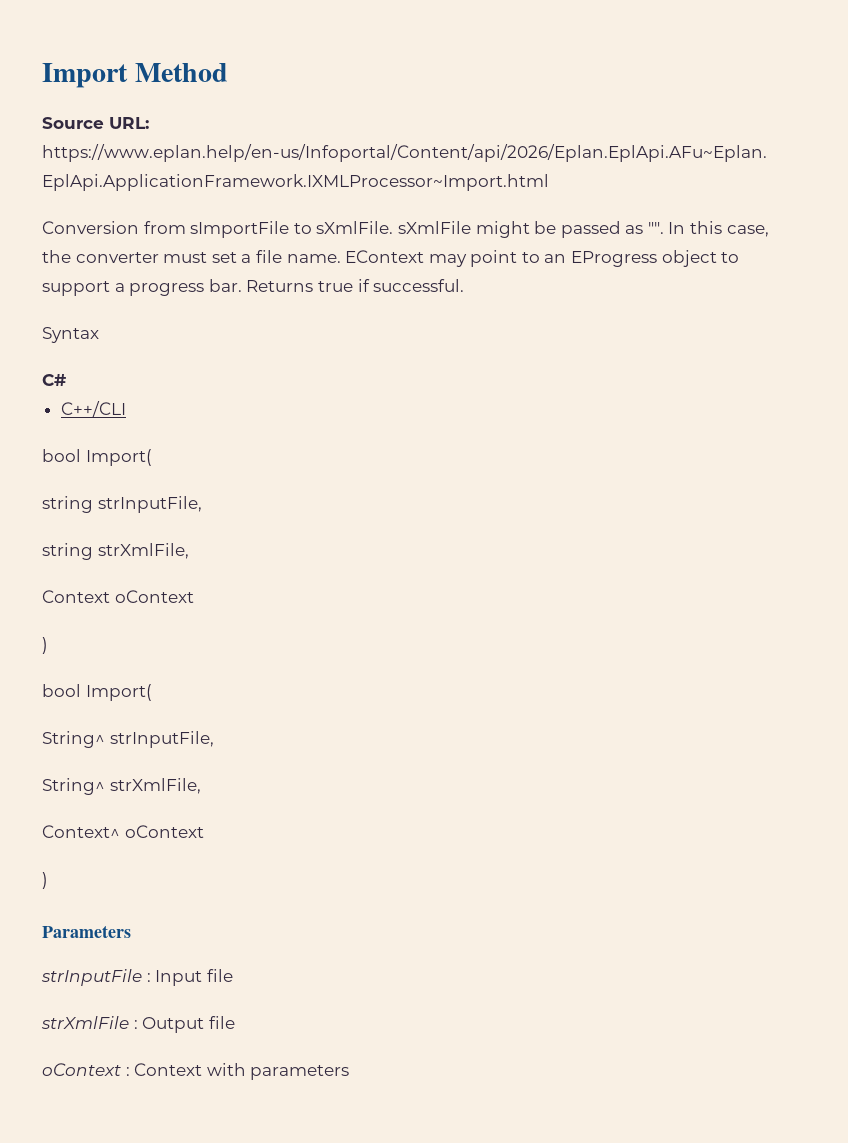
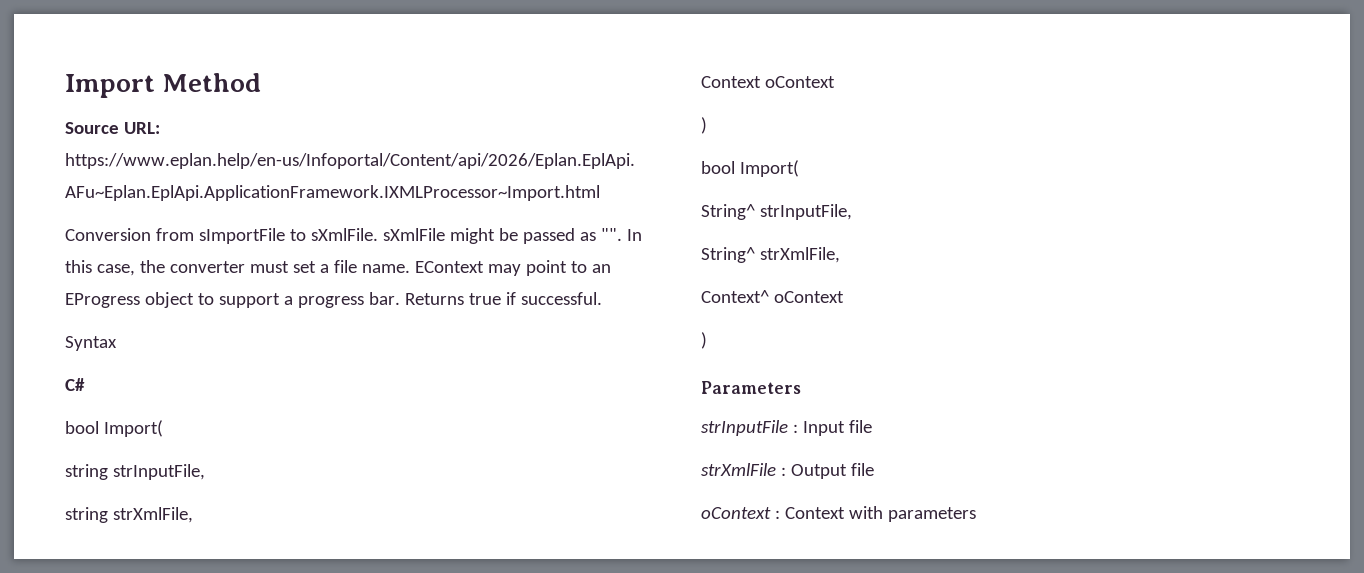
- C++/CLI

